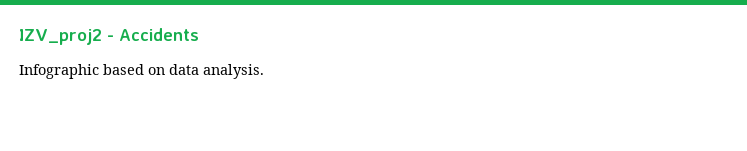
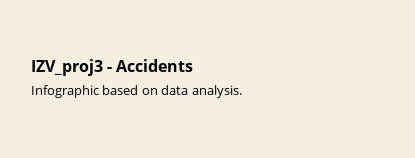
- IZV_proj2 - Accidents
+ IZV_proj3 - Accidents

